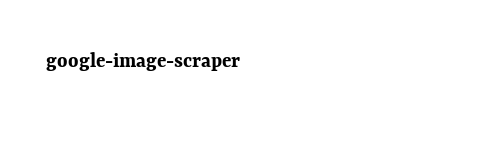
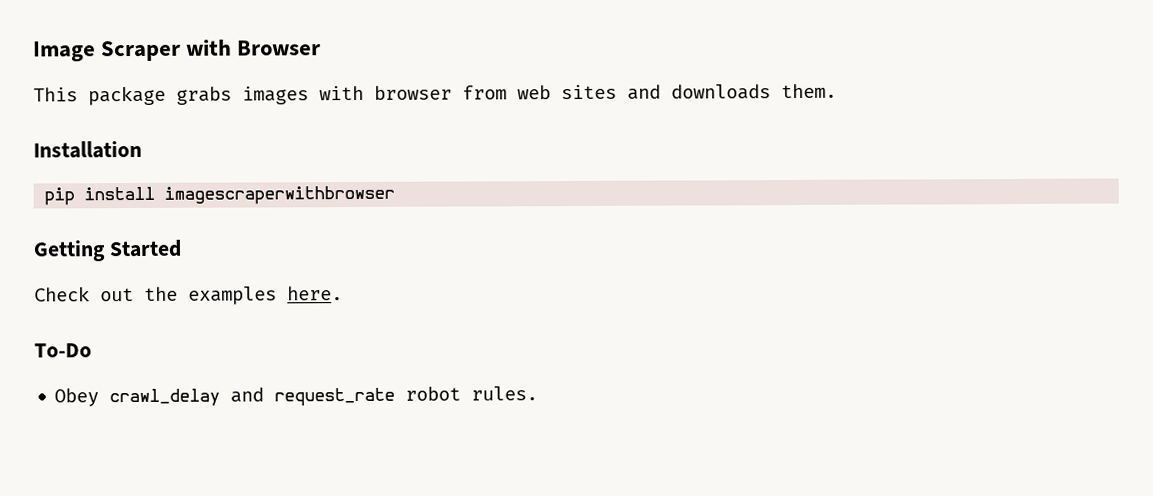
- google-image-scraper
+ Image Scraper with Browser
+ This package grabs images with browser from web sites and downloads them.
+ Installation
+ pip install imagescraperwithbrowser
+ Getting Started
+ Check out the examples here.
+ To-Do
+ Obey crawl_delay and request_rate robot rules.

